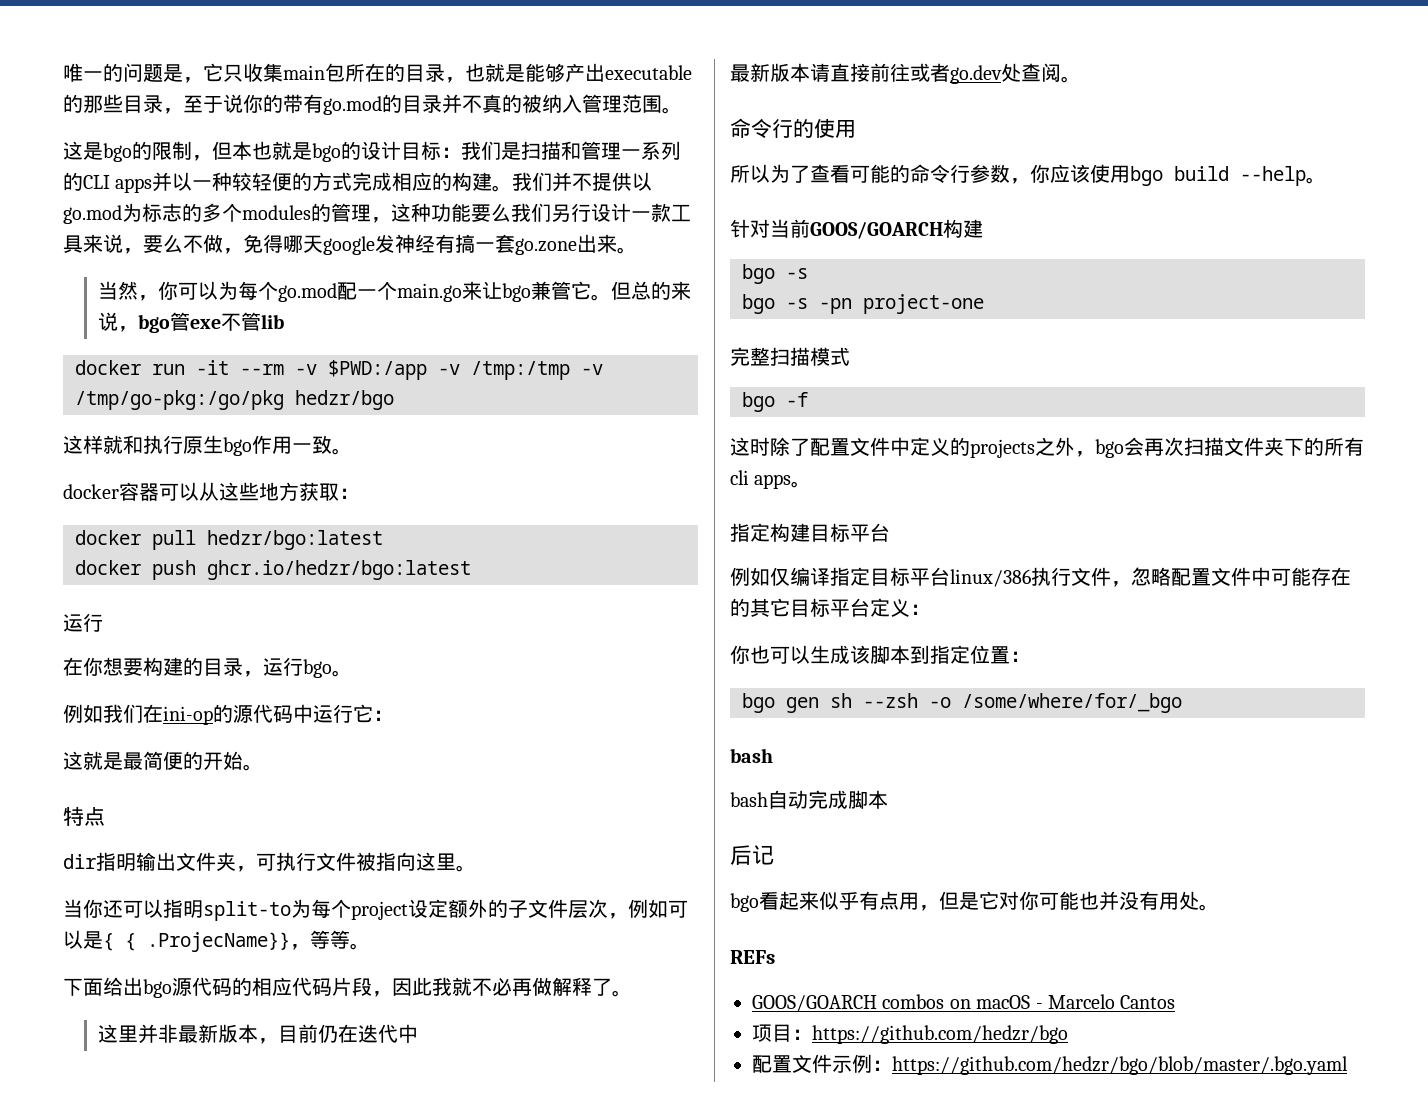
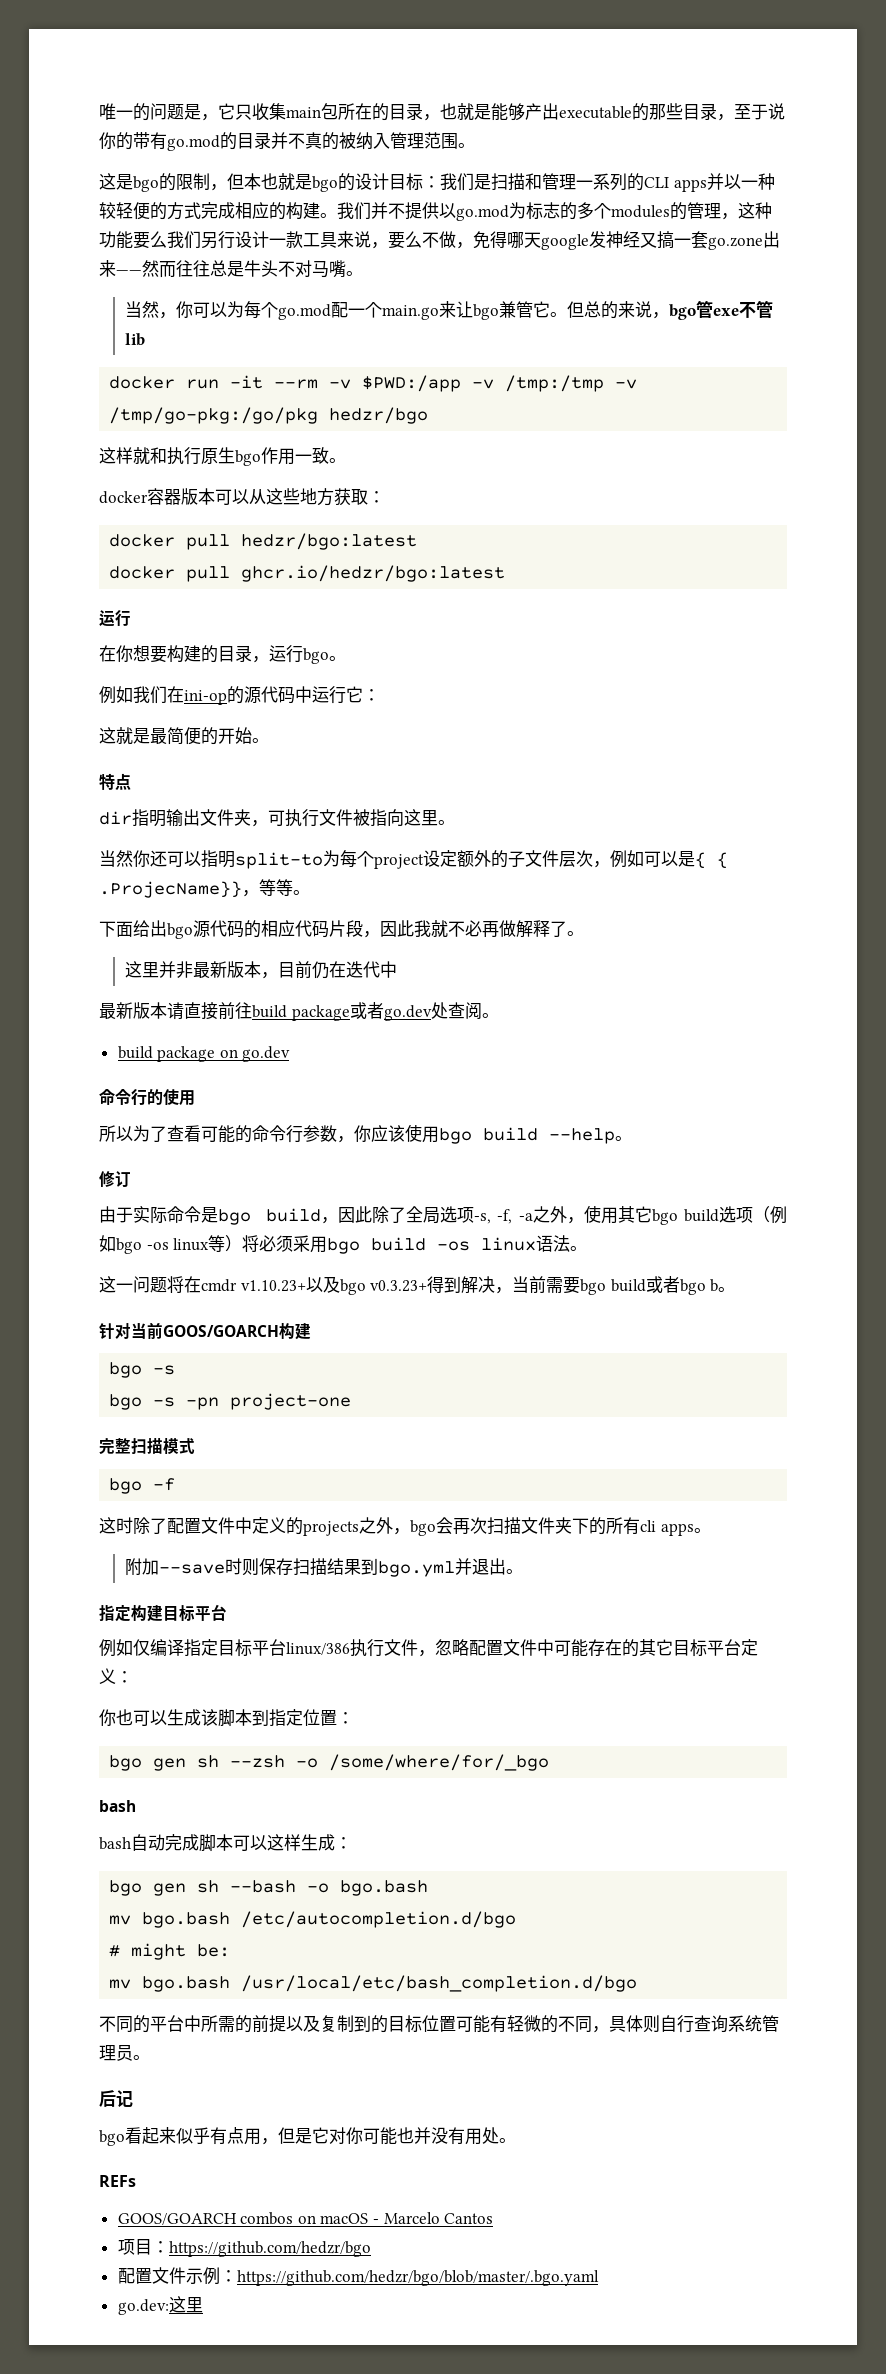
- 我们并不提供以go.mod为标志的多个modules的管理，这种功能要么我们另行设计一款工具来说，要么不做，免得哪天google发神经有搞一套go.zone出来。
+ 我们并不提供以go.mod为标志的多个modules的管理，这种功能要么我们另行设计一款工具来说，要么不做，免得哪天google发神经又搞一套go.zone出来——然而往往总是牛头不对马嘴。
- docker容器可以从这些地方获取：
+ docker容器版本可以从这些地方获取：
- docker push ghcr.io/hedzr/bgo:latest
+ docker pull ghcr.io/hedzr/bgo:latest
- 当你还可以指明split-to为每个project设定额外的子文件层次，例如可以是{ { .ProjecName}}，等等。
+ 当然你还可以指明split-to为每个project设定额外的子文件层次，例如可以是{ { .ProjecName}}，等等。
- 最新版本请直接前往或者go.dev处查阅。
+ 最新版本请直接前往build package或者go.dev处查阅。
+ build package on go.dev
+ 修订
+ 由于实际命令是bgo build，因此除了全局选项-s, -f, -a之外，使用其它bgo build选项（例如bgo -os linux等）将必须采用bgo build -os linux语法。
+ 这一问题将在cmdr v1.10.23+以及bgo v0.3.23+得到解决，当前需要bgo build或者bgo b。
+ 附加--save时则保存扫描结果到bgo.yml并退出。
- bash自动完成脚本
+ bash自动完成脚本可以这样生成：
+ bgo gen sh --bash -o bgo.bash
+ mv bgo.bash /etc/autocompletion.d/bgo
+ # might be:
+ mv bgo.bash /usr/local/etc/bash_completion.d/bgo
+ 不同的平台中所需的前提以及复制到的目标位置可能有轻微的不同，具体则自行查询系统管理员。
+ go.dev:这里

